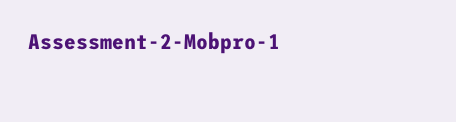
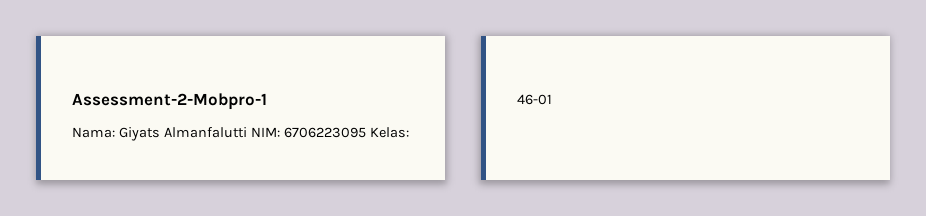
+ Nama: Giyats Almanfalutti NIM: 6706223095 Kelas: 46-01

